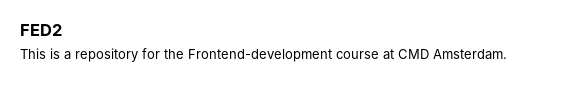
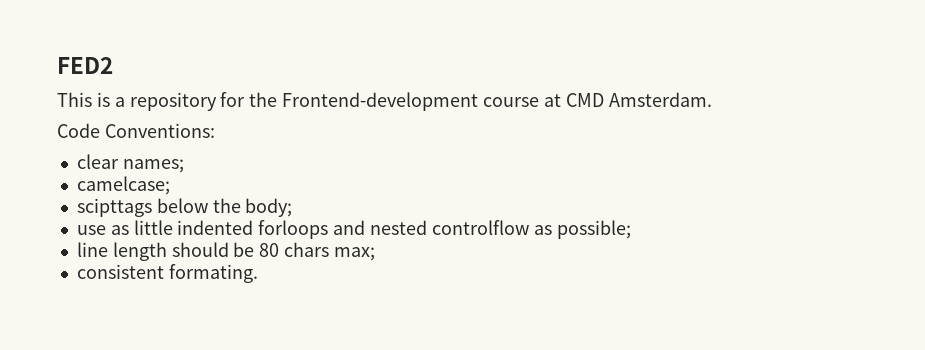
+ Code Conventions:
+ clear names;
+ camelcase;
+ scipttags below the body;
+ use as little indented forloops and nested controlflow as possible;
+ line length should be 80 chars max;
+ consistent formating.

